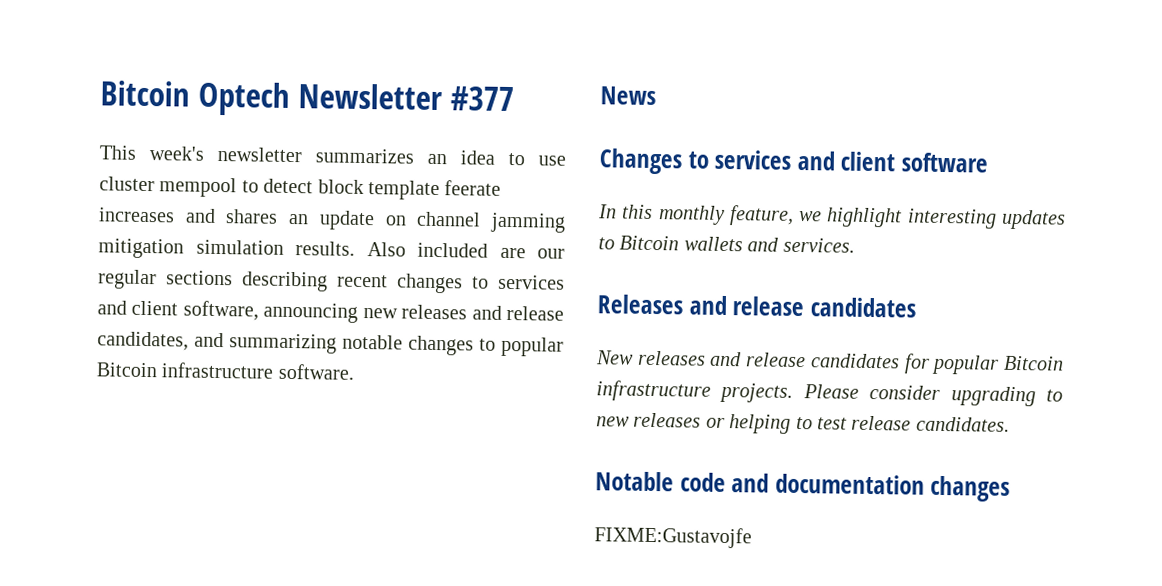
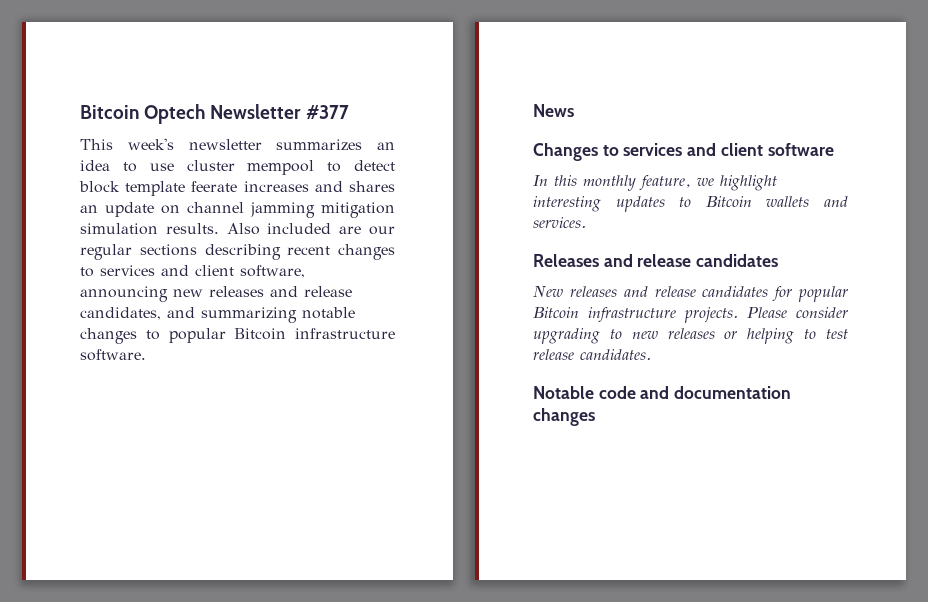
- FIXME:Gustavojfe

